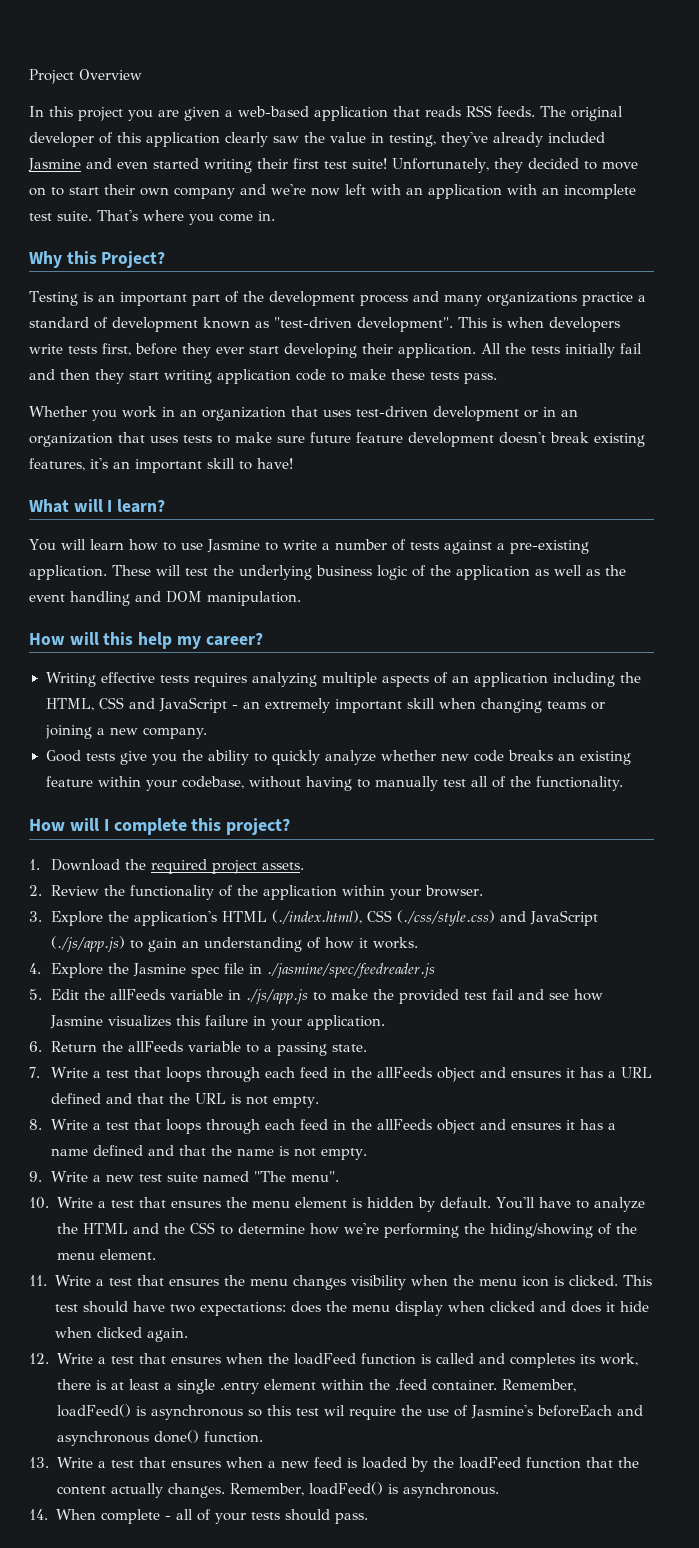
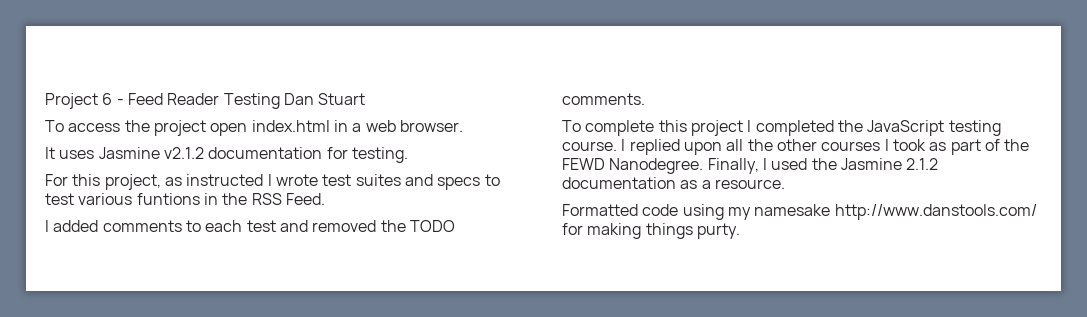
- Project Overview
- In this project you are given a web-based application that reads RSS feeds. The original developer of this application clearly saw the value in testing, they've already included Jasmine and even started writing their first test suite! Unfortunately, they decided to move on to start their own company and we're now left with an application with an incomplete test suite. That's where you come in.
- Why this Project?
- Testing is an important part of the development process and many organizations practice a standard of development known as "test-driven development". This is when developers write tests first, before they ever start developing their application. All the tests initially fail and then they start writing application code to make these tests pass.
- Whether you work in an organization that uses test-driven development or in an organization that uses tests to make sure future feature development doesn't break existing features, it's an important skill to have!
- What will I learn?
- You will learn how to use Jasmine to write a number of tests against a pre-existing application. These will test the underlying business logic of the application as well as the event handling and DOM manipulation.
- How will this help my career?
- Writing effective tests requires analyzing multiple aspects of an application including the HTML, CSS and JavaScript - an extremely important skill when changing teams or joining a new company.
- Good tests give you the ability to quickly analyze whether new code breaks an existing feature within your codebase, without having to manually test all of the functionality.
- How will I complete this project?
- 1. Download the required project assets.
- 2. Review the functionality of the application within your browser.
- 3. Explore the application's HTML (./index.html), CSS (./css/style.css) and JavaScript (./js/app.js) to gain an understanding of how it works.
- 4. Explore the Jasmine spec file in ./jasmine/spec/feedreader.js
- 5. Edit the allFeeds variable in ./js/app.js to make the provided test fail and see how Jasmine visualizes this failure in your application.
- 6. Return the allFeeds variable to a passing state.
- 7. Write a test that loops through each feed in the allFeeds object and ensures it has a URL defined and that the URL is not empty.
- 8. Write a test that loops through each feed in the allFeeds object and ensures it has a name defined and that the name is not empty.
- 9. Write a new test suite named "The menu".
- 10. Write a test that ensures the menu element is hidden by default. You'll have to analyze the HTML and the CSS to determine how we're performing the hiding/showing of the menu element.
- 11. Write a test that ensures the menu changes visibility when the menu icon is clicked. This test should have two expectations: does the menu display when clicked and does it hide when clicked again.
- 12. Write a test that ensures when the loadFeed function is called and completes its work, there is at least a single .entry element within the .feed container. Remember, loadFeed() is asynchronous so this test wil require the use of Jasmine's beforeEach and asynchronous done() function.
- 13. Write a test that ensures when a new feed is loaded by the loadFeed function that the content actually changes. Remember, loadFeed() is asynchronous.
- 14. When complete - all of your tests should pass.
+ Project 6 - Feed Reader Testing Dan Stuart
+ To access the project open index.html in a web browser.
+ It uses Jasmine v2.1.2 documentation for testing.
+ For this project, as instructed I wrote test suites and specs to test various funtions in the RSS Feed.
+ I added comments to each test and removed the TODO comments.
+ To complete this project I completed the JavaScript testing course. I replied upon all the other courses I took as part of the FEWD Nanodegree. Finally, I used the Jasmine 2.1.2 documentation as a resource.
+ Formatted code using my namesake http://www.danstools.com/ for making things purty.

